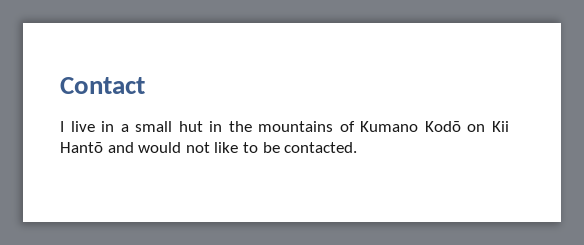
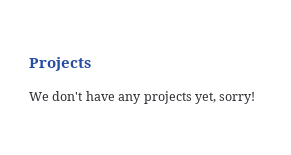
- Contact
- I live in a small hut in the mountains of Kumano Kodō on Kii Hantō and would not like to be contacted.
+ Projects
+ We don't have any projects yet, sorry!

